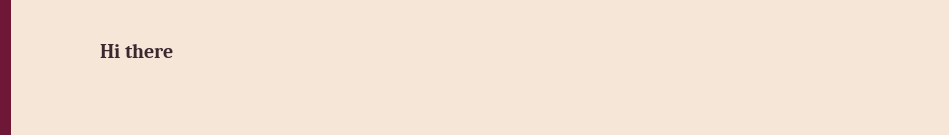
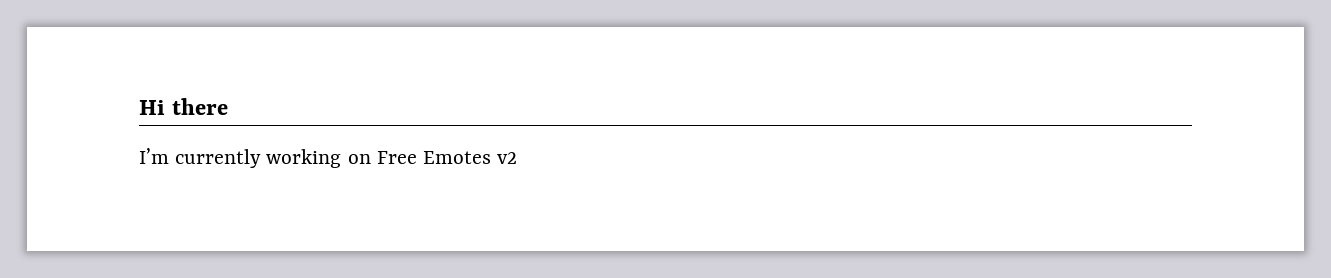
+ I’m currently working on Free Emotes v2

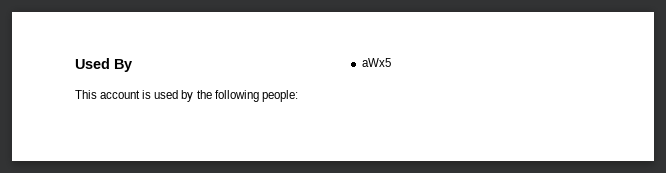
- Hi there
- I’m currently working on Free Emotes v2
+ Used By
+ This account is used by the following people:
+ aWx5

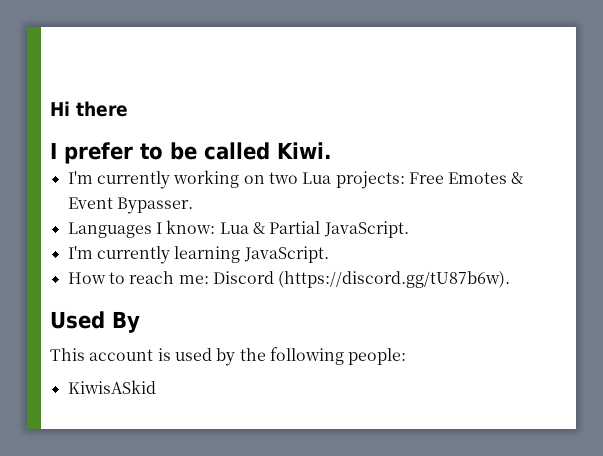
+ Hi there
+ I prefer to be called Kiwi.
+ I'm currently working on two Lua projects: Free Emotes & Event Bypasser.
+ Languages I know: Lua & Partial JavaScript.
+ I'm currently learning JavaScript.
+ How to reach me: Discord (https://discord.gg/tU87b6w).
- aWx5
+ KiwisASkid

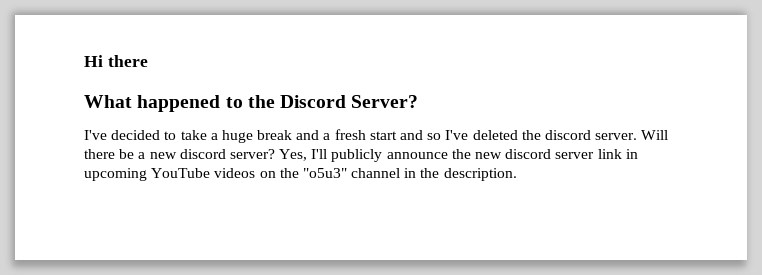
- I prefer to be called Kiwi.
- I'm currently working on two Lua projects: Free Emotes & Event Bypasser.
- Languages I know: Lua & Partial JavaScript.
- I'm currently learning JavaScript.
- How to reach me: Discord (https://discord.gg/tU87b6w).
- Used By
- This account is used by the following people:
- KiwisASkid
+ What happened to the Discord Server?
+ I've decided to take a huge break and a fresh start and so I've deleted the discord server. Will there be a new discord server? Yes, I'll publicly announce the new discord server link in upcoming YouTube videos on the "o5u3" channel in the description.

